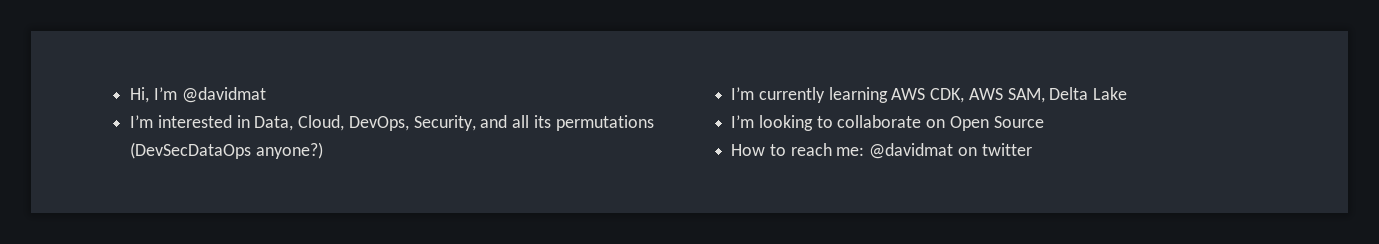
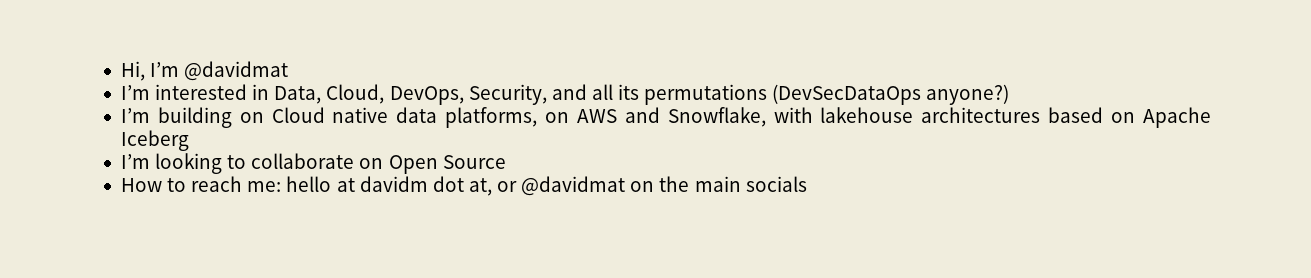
- I’m currently learning AWS CDK, AWS SAM, Delta Lake
+ I’m building on Cloud native data platforms, on AWS and Snowflake, with lakehouse architectures based on Apache Iceberg
- How to reach me: @davidmat on twitter
+ How to reach me: hello at davidm dot at, or @davidmat on the main socials

